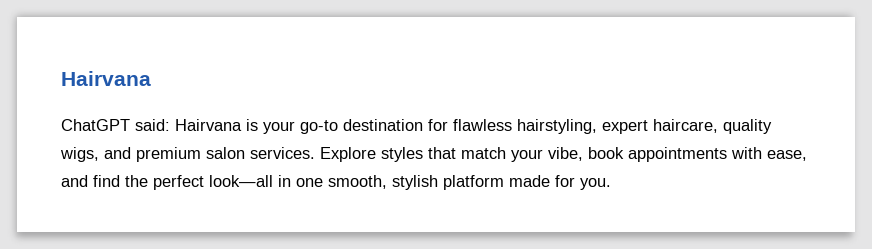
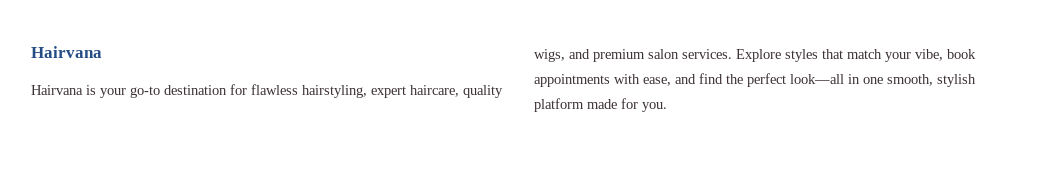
- ChatGPT said: Hairvana is your go-to destination for flawless hairstyling, expert haircare, quality wigs, and premium salon services.
+ Hairvana is your go-to destination for flawless hairstyling, expert haircare, quality wigs, and premium salon services.

